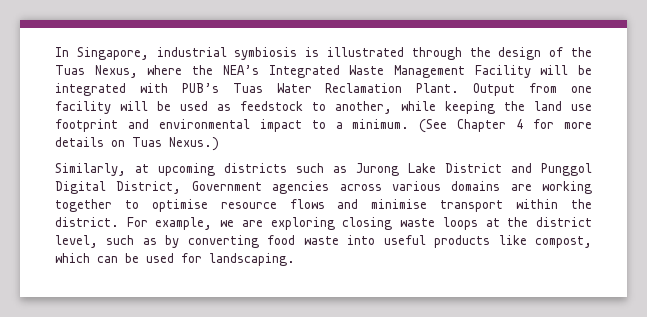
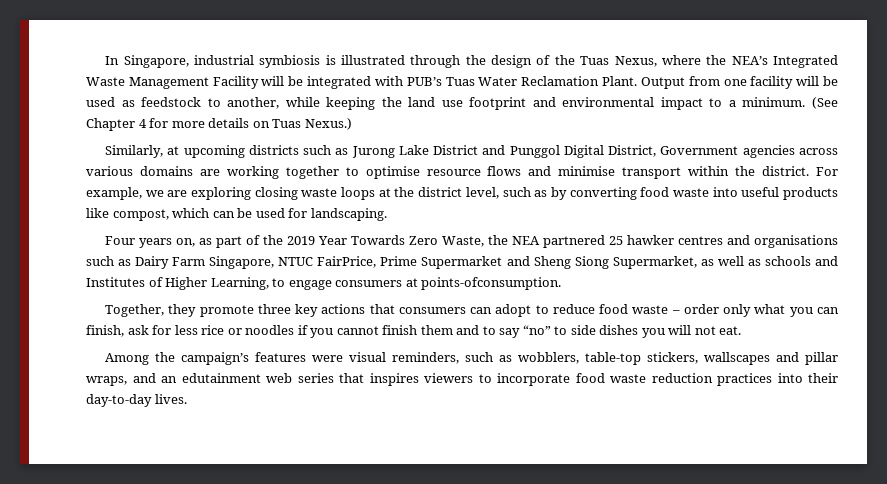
+ Four years on, as part of the 2019 Year Towards Zero Waste, the NEA partnered 25 hawker centres and organisations such as Dairy Farm Singapore, NTUC FairPrice, Prime Supermarket and Sheng Siong Supermarket, as well as schools and Institutes of Higher Learning, to engage consumers at points-ofconsumption.
+ Together, they promote three key actions that consumers can adopt to reduce food waste – order only what you can finish, ask for less rice or noodles if you cannot finish them and to say “no” to side dishes you will not eat.
+ Among the campaign’s features were visual reminders, such as wobblers, table-top stickers, wallscapes and pillar wraps, and an edutainment web series that inspires viewers to incorporate food waste reduction practices into their day-to-day lives.

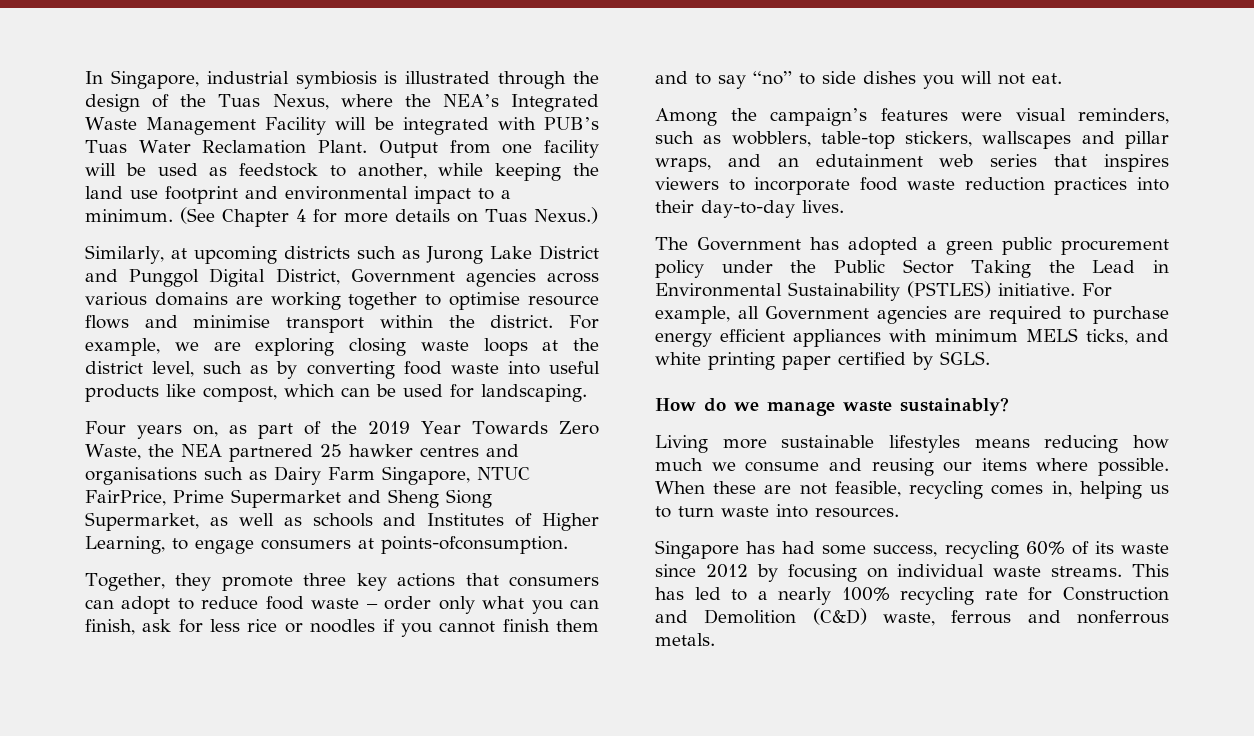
+ The Government has adopted a green public procurement policy under the Public Sector Taking the Lead in Environmental Sustainability (PSTLES) initiative. For example, all Government agencies are required to purchase energy efficient appliances with minimum MELS ticks, and white printing paper certified by SGLS.
+ How do we manage waste sustainably?
+ Living more sustainable lifestyles means reducing how much we consume and reusing our items where possible. When these are not feasible, recycling comes in, helping us to turn waste into resources.
+ Singapore has had some success, recycling 60% of its waste since 2012 by focusing on individual waste streams. This has led to a nearly 100% recycling rate for Construction and Demolition (C&D) waste, ferrous and nonferrous metals.

